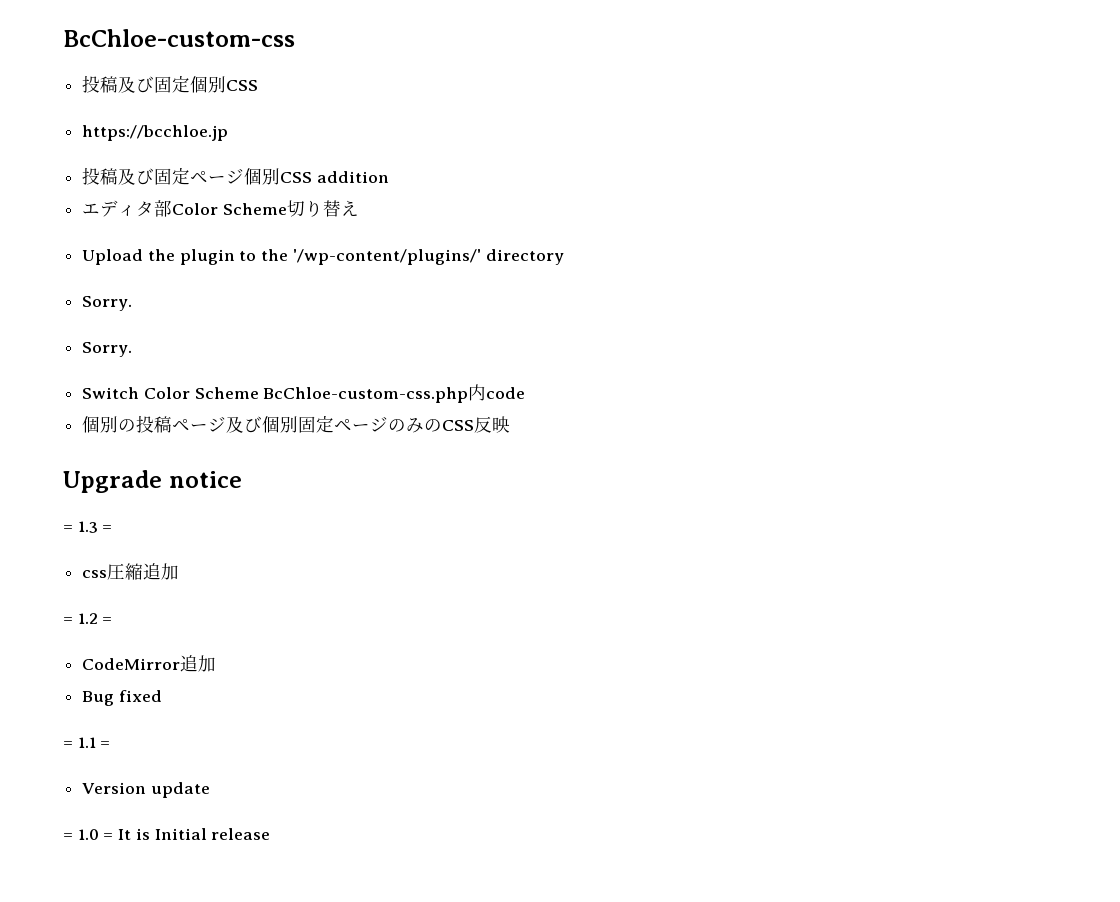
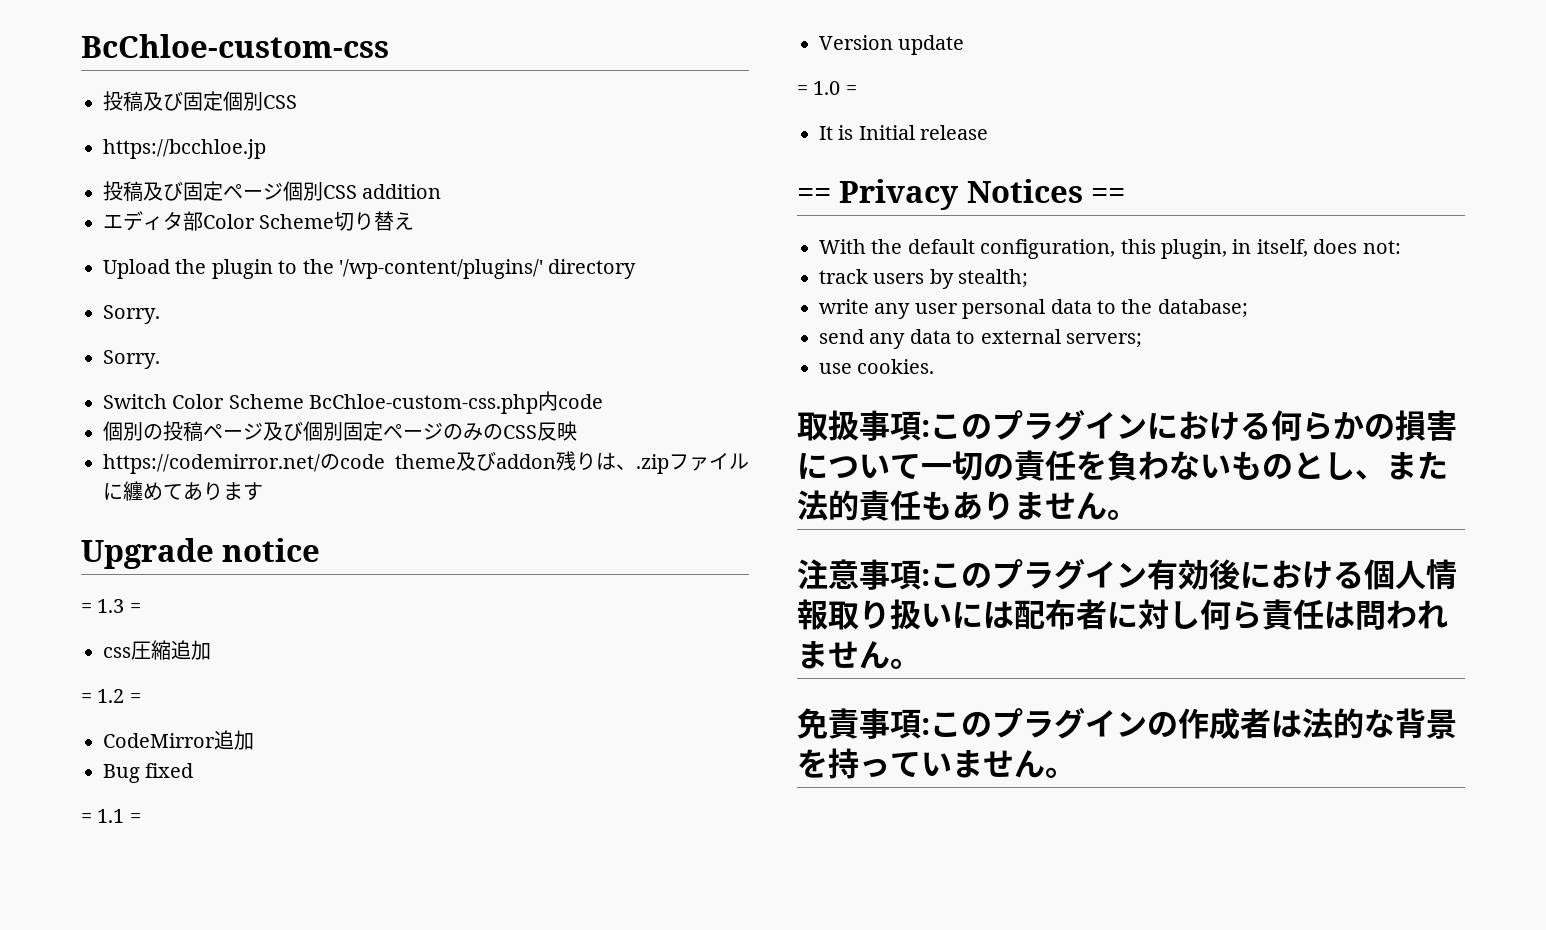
+ https://codemirror.net/のcode theme及びaddon残りは、.zipファイルに纏めてあります
- = 1.0 = It is Initial release
+ = 1.0 =
+ It is Initial release
+ == Privacy Notices ==
+ With the default configuration, this plugin, in itself, does not:
+ track users by stealth;
+ write any user personal data to the database;
+ send any data to external servers;
+ use cookies.
+ 取扱事項:このプラグインにおける何らかの損害について一切の責任を負わないものとし、また法的責任もありません。
+ 注意事項:このプラグイン有効後における個人情報取り扱いには配布者に対し何ら責任は問われません。
+ 免責事項:このプラグインの作成者は法的な背景を持っていません。

